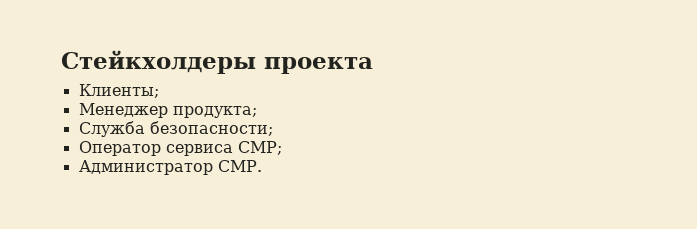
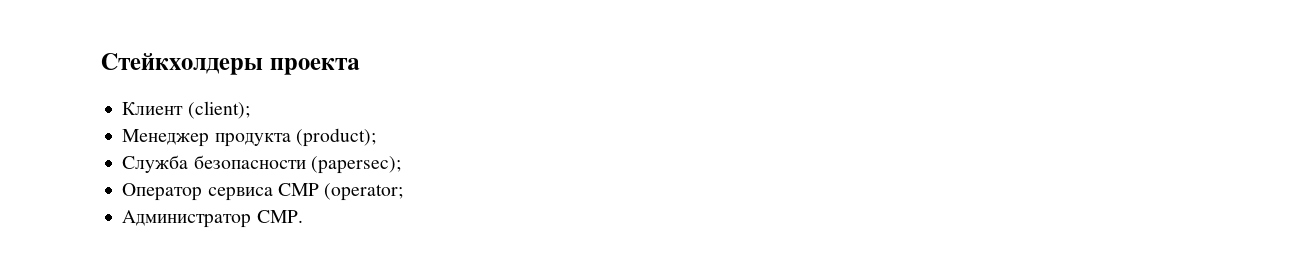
- Клиенты;
+ Клиент (client);
- Менеджер продукта;
+ Менеджер продукта (product);
- Служба безопасности;
+ Служба безопасности (papersec);
- Оператор сервиса СМР;
+ Оператор сервиса СМР (operator;

